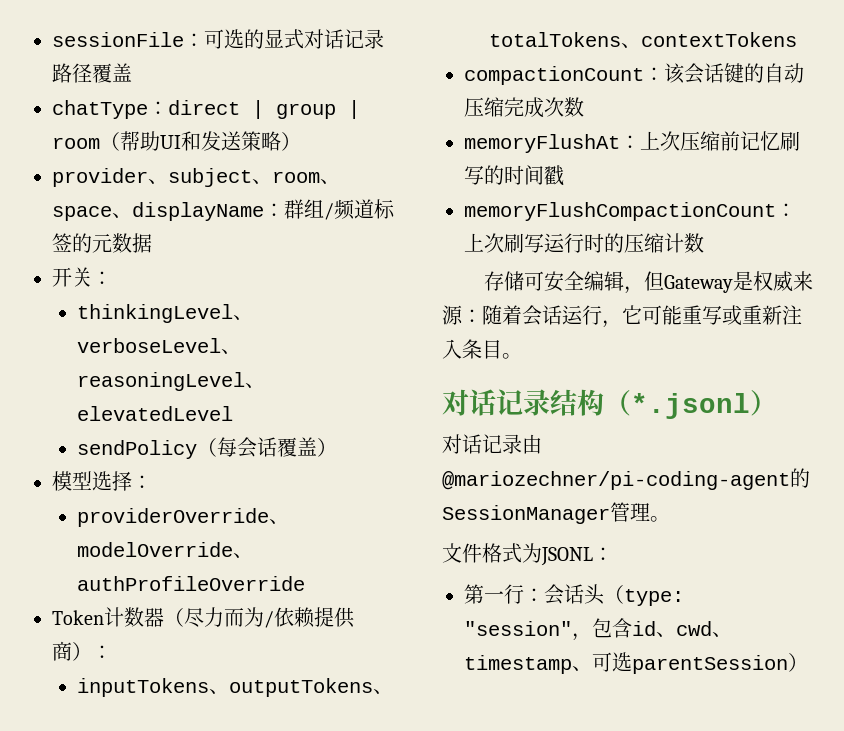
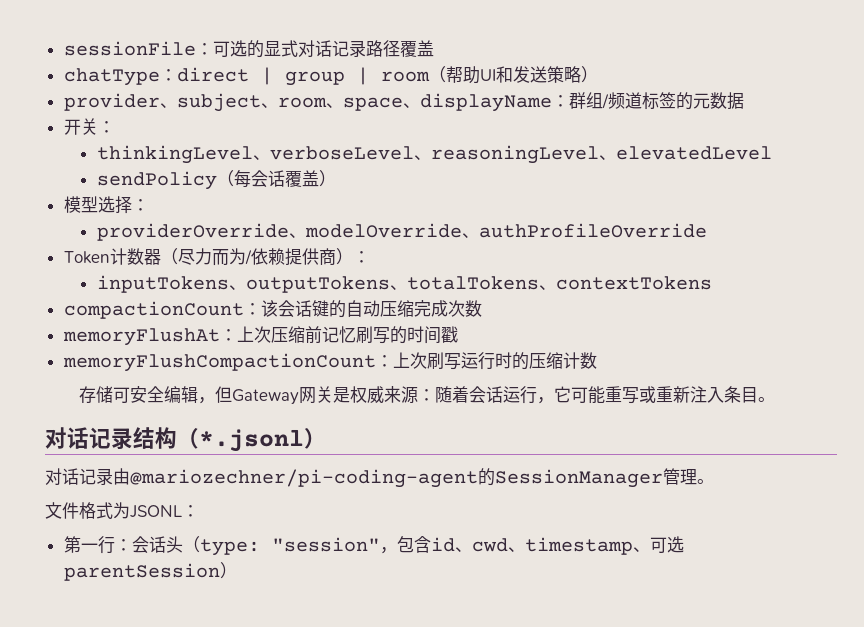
- 存储可安全编辑，但Gateway是权威来源：随着会话运行，它可能重写或重新注入条目。
+ 存储可安全编辑，但Gateway网关是权威来源：随着会话运行，它可能重写或重新注入条目。

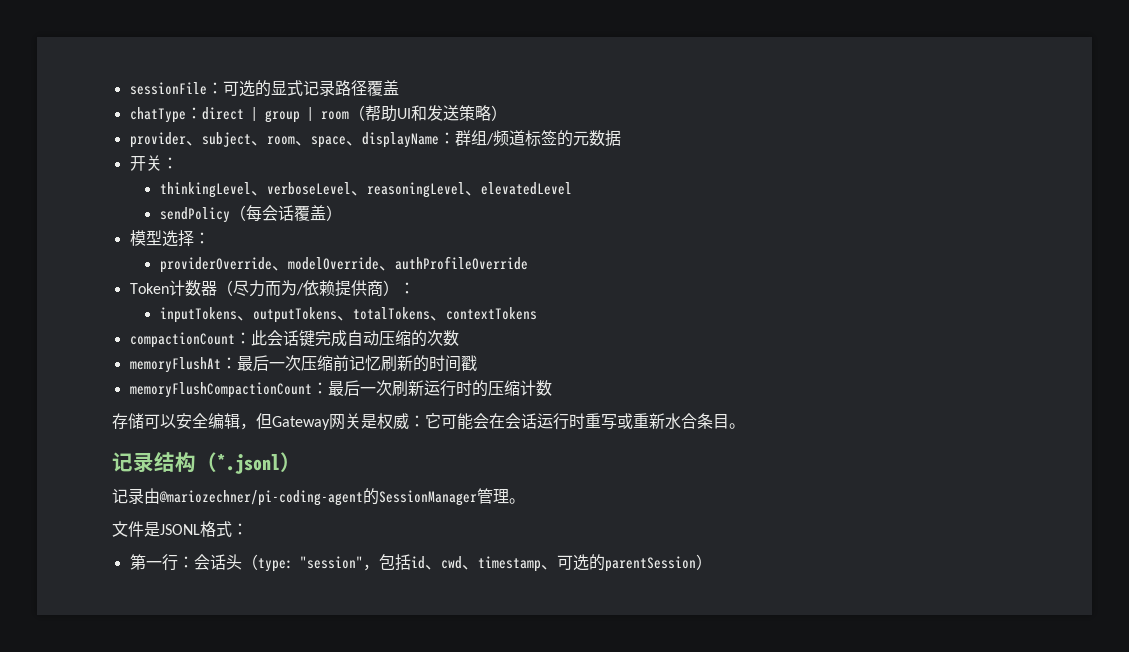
- sessionFile：可选的显式对话记录路径覆盖
+ sessionFile：可选的显式记录路径覆盖
- compactionCount：该会话键的自动压缩完成次数
+ compactionCount：此会话键完成自动压缩的次数
- memoryFlushAt：上次压缩前记忆刷写的时间戳
+ memoryFlushAt：最后一次压缩前记忆刷新的时间戳
- memoryFlushCompactionCount：上次刷写运行时的压缩计数
+ memoryFlushCompactionCount：最后一次刷新运行时的压缩计数
- 存储可安全编辑，但Gateway网关是权威来源：随着会话运行，它可能重写或重新注入条目。
+ 存储可以安全编辑，但Gateway网关是权威：它可能会在会话运行时重写或重新水合条目。
- 对话记录结构（*.jsonl）
+ 记录结构（*.jsonl）
- 对话记录由@mariozechner/pi-coding-agent的SessionManager管理。
+ 记录由@mariozechner/pi-coding-agent的SessionManager管理。
- 文件格式为JSONL：
+ 文件是JSONL格式：
- 第一行：会话头（type: "session"，包含id、cwd、timestamp、可选parentSession）
+ 第一行：会话头（type: "session"，包括id、cwd、timestamp、可选的parentSession）

